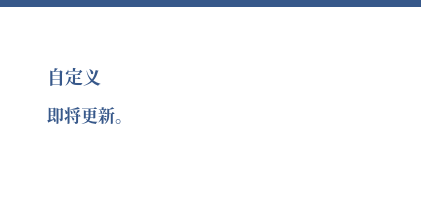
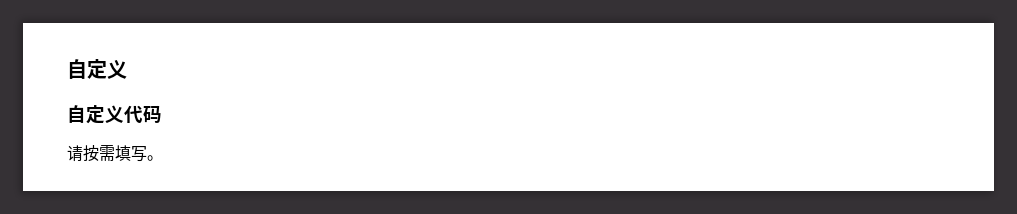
- 即将更新。
+ 自定义代码
+ 请按需填写。

